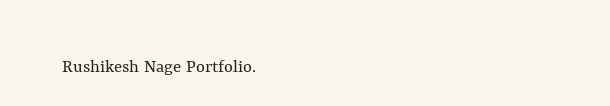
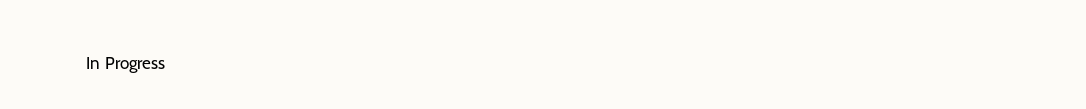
- Rushikesh Nage Portfolio.
+ In Progress

